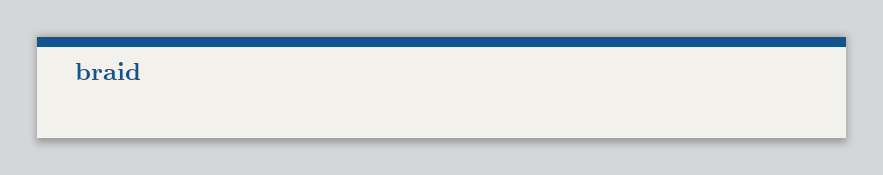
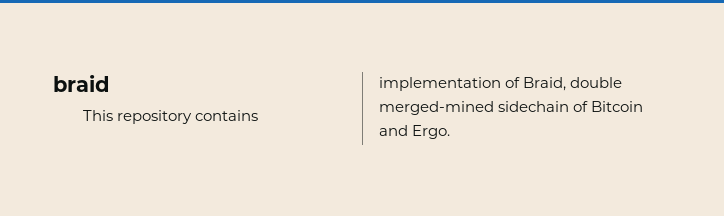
+ This repository contains implementation of Braid, double merged-mined sidechain of Bitcoin and Ergo.

